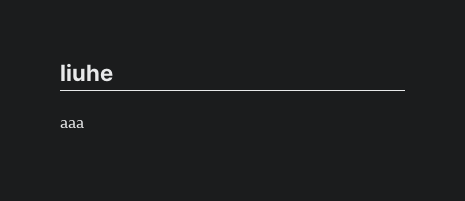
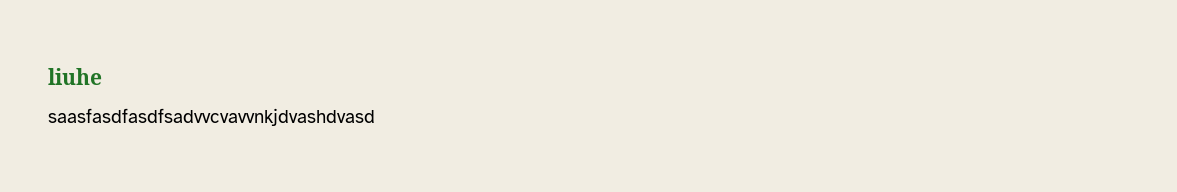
- aaa
+ saasfasdfasdfsadvvcvavvnkjdvashdvasd

